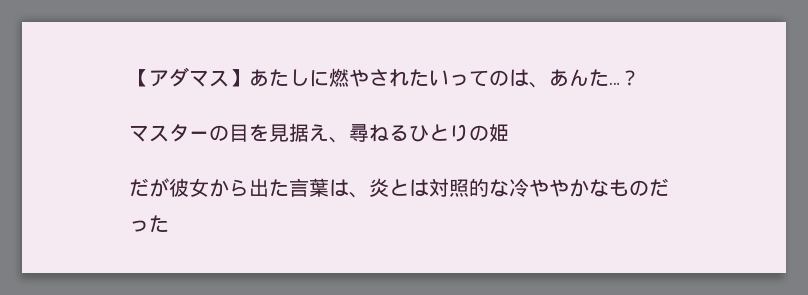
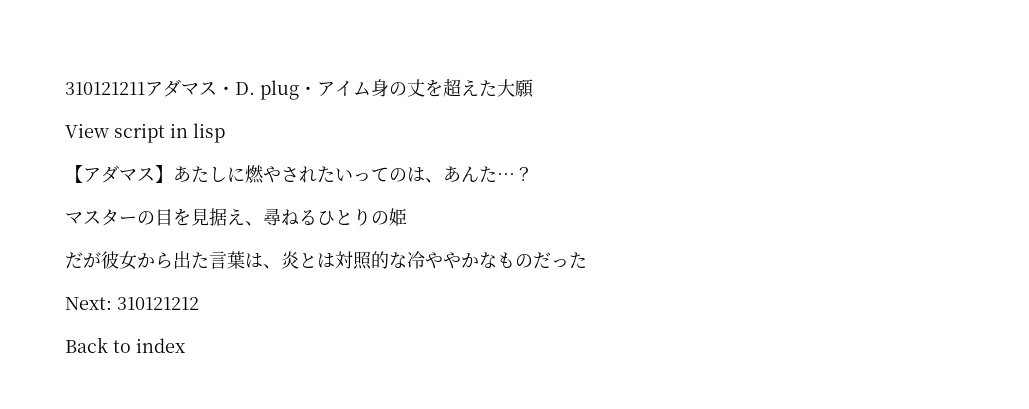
+ 310121211アダマス・D. plug・アイム身の丈を超えた大願
+ View script in lisp
+ Next: 310121212
+ Back to index

